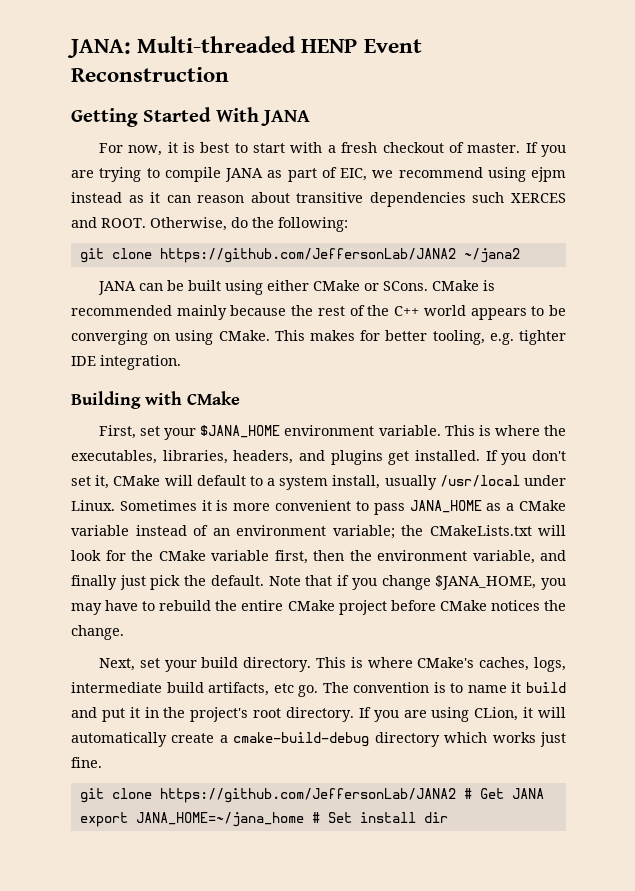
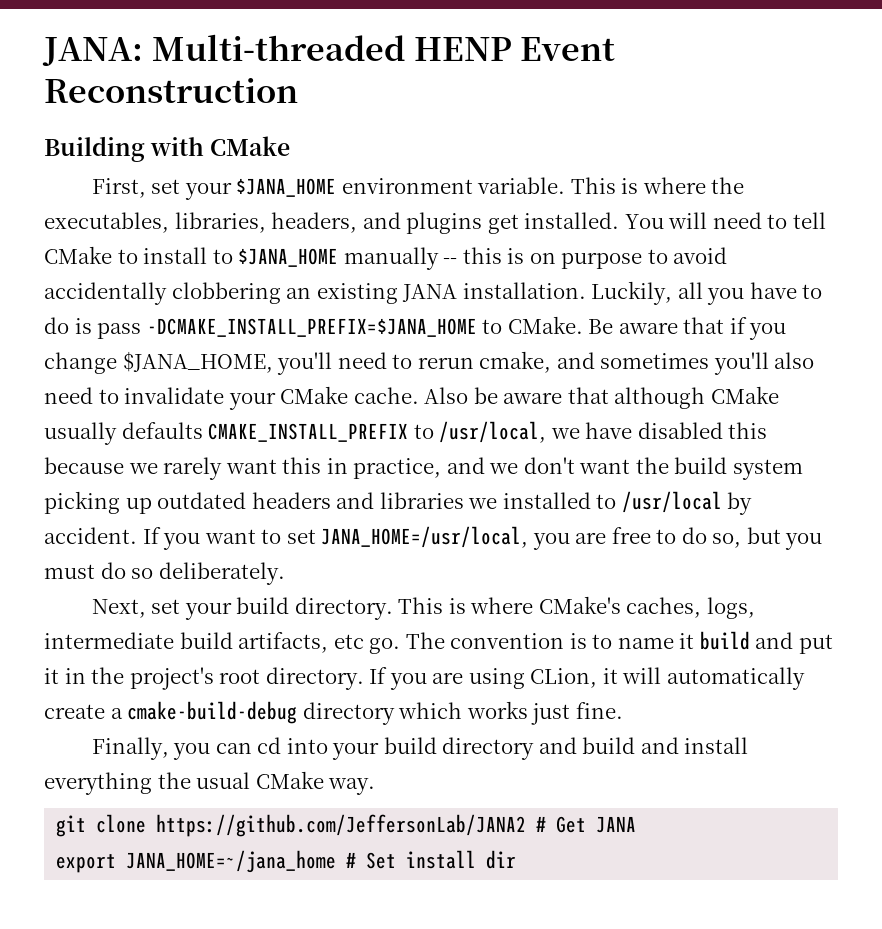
- Getting Started With JANA
- For now, it is best to start with a fresh checkout of master. If you are trying to compile JANA as part of EIC, we recommend using ejpm instead as it can reason about transitive dependencies such XERCES and ROOT. Otherwise, do the following:
- git clone https://github.com/JeffersonLab/JANA2 ~/jana2
- JANA can be built using either CMake or SCons. CMake is recommended mainly because the rest of the C++ world appears to be converging on using CMake. This makes for better tooling, e.g. tighter IDE integration.
- If you don't set it, CMake will default to a system install, usually /usr/local under Linux. Sometimes it is more convenient to pass JANA_HOME as a CMake variable instead of an environment variable; the CMakeLists.txt will look for the CMake variable first, then the environment variable, and finally just pick the default. Note that if you change $JANA_HOME, you may have to rebuild the entire CMake project before CMake notices the change.
+ You will need to tell CMake to install to $JANA_HOME manually -- this is on purpose to avoid accidentally clobbering an existing JANA installation. Luckily, all you have to do is pass -DCMAKE_INSTALL_PREFIX=$JANA_HOME to CMake. Be aware that if you change $JANA_HOME, you'll need to rerun cmake, and sometimes you'll also need to invalidate your CMake cache. Also be aware that although CMake usually defaults CMAKE_INSTALL_PREFIX to /usr/local, we have disabled this because we rarely want this in practice, and we don't want the build system picking up outdated headers and libraries we installed to /usr/local by accident. If you want to set JANA_HOME=/usr/local, you are free to do so, but you must do so deliberately.
+ Finally, you can cd into your build directory and build and install everything the usual CMake way.

